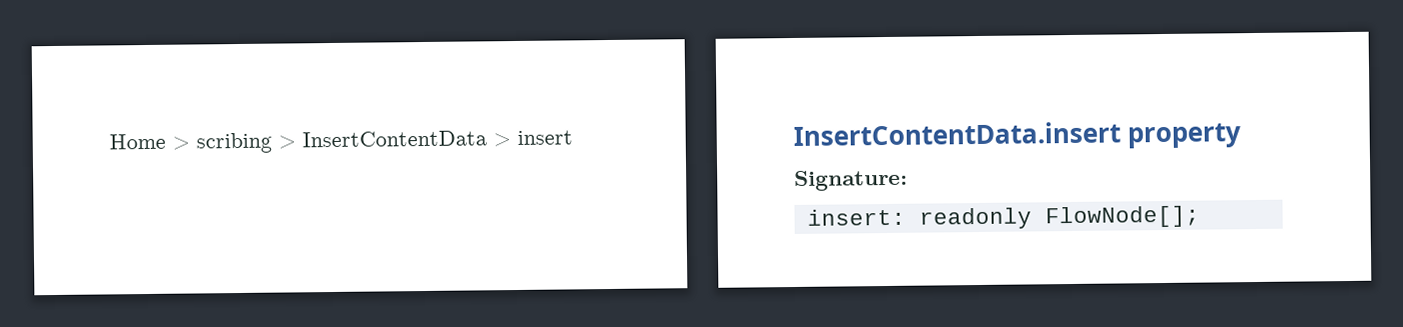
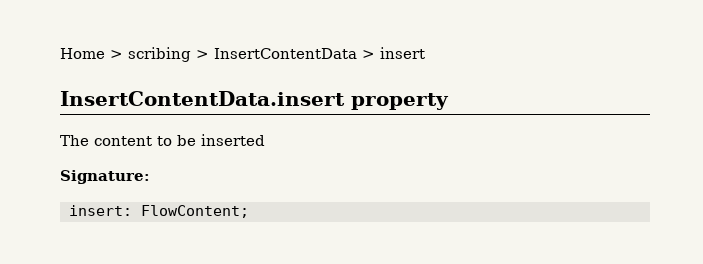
+ The content to be inserted
- insert: readonly FlowNode[];
+ insert: FlowContent;

